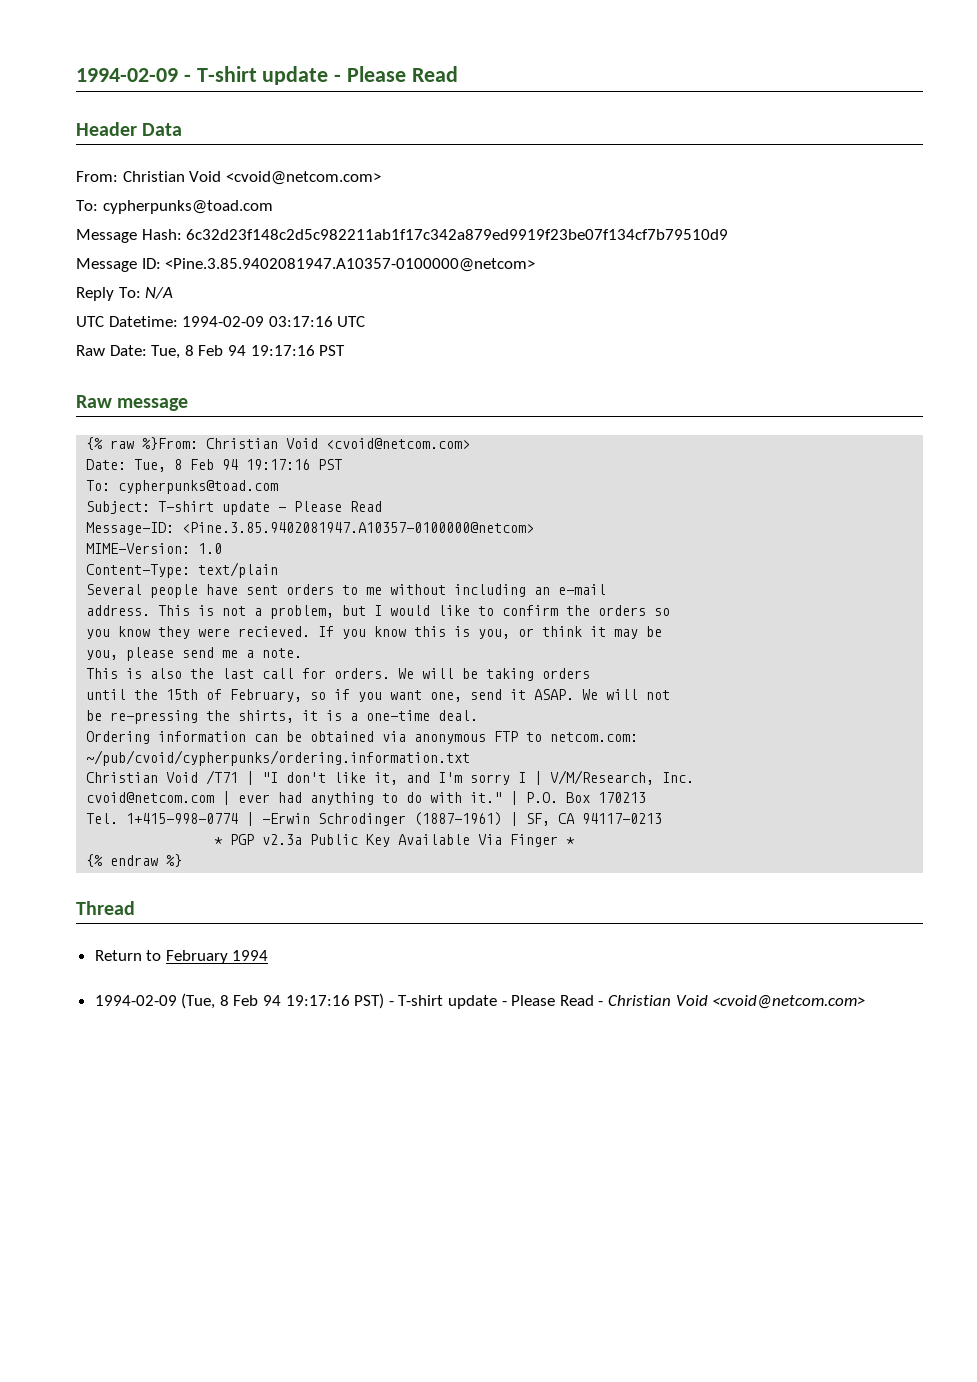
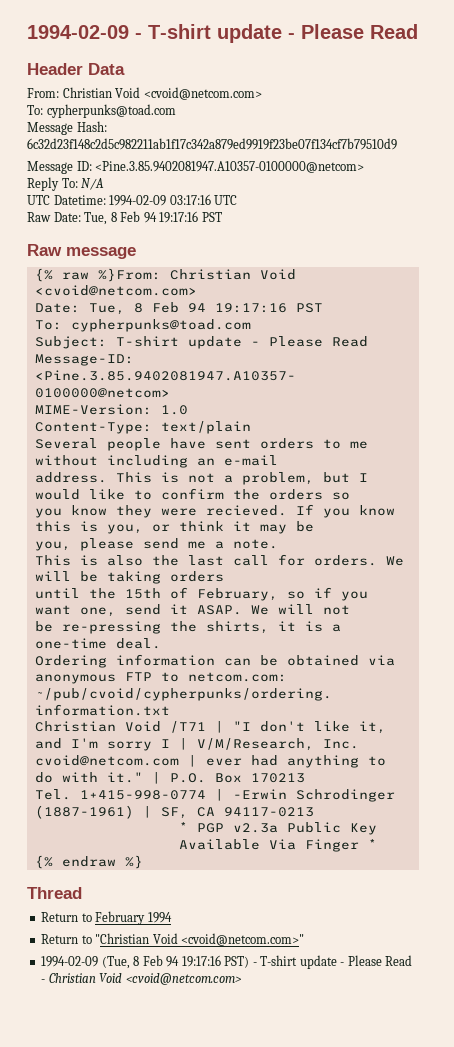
+ Return to "Christian Void <cvoid@netcom.com>"

